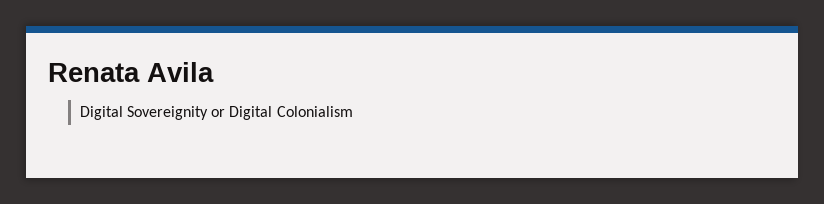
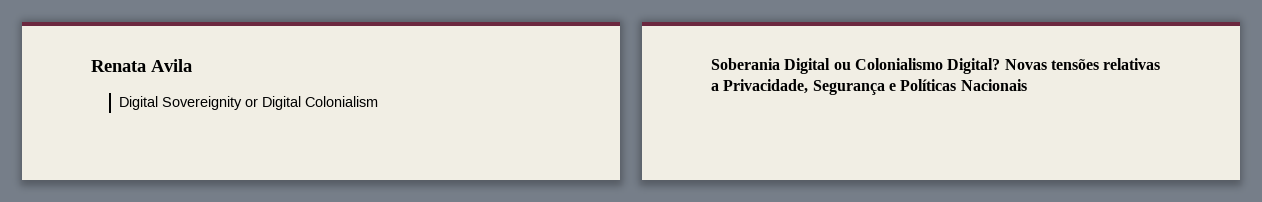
+ Soberania Digital ou Colonialismo Digital? Novas tensões relativas a Privacidade, Segurança e Políticas Nacionais

